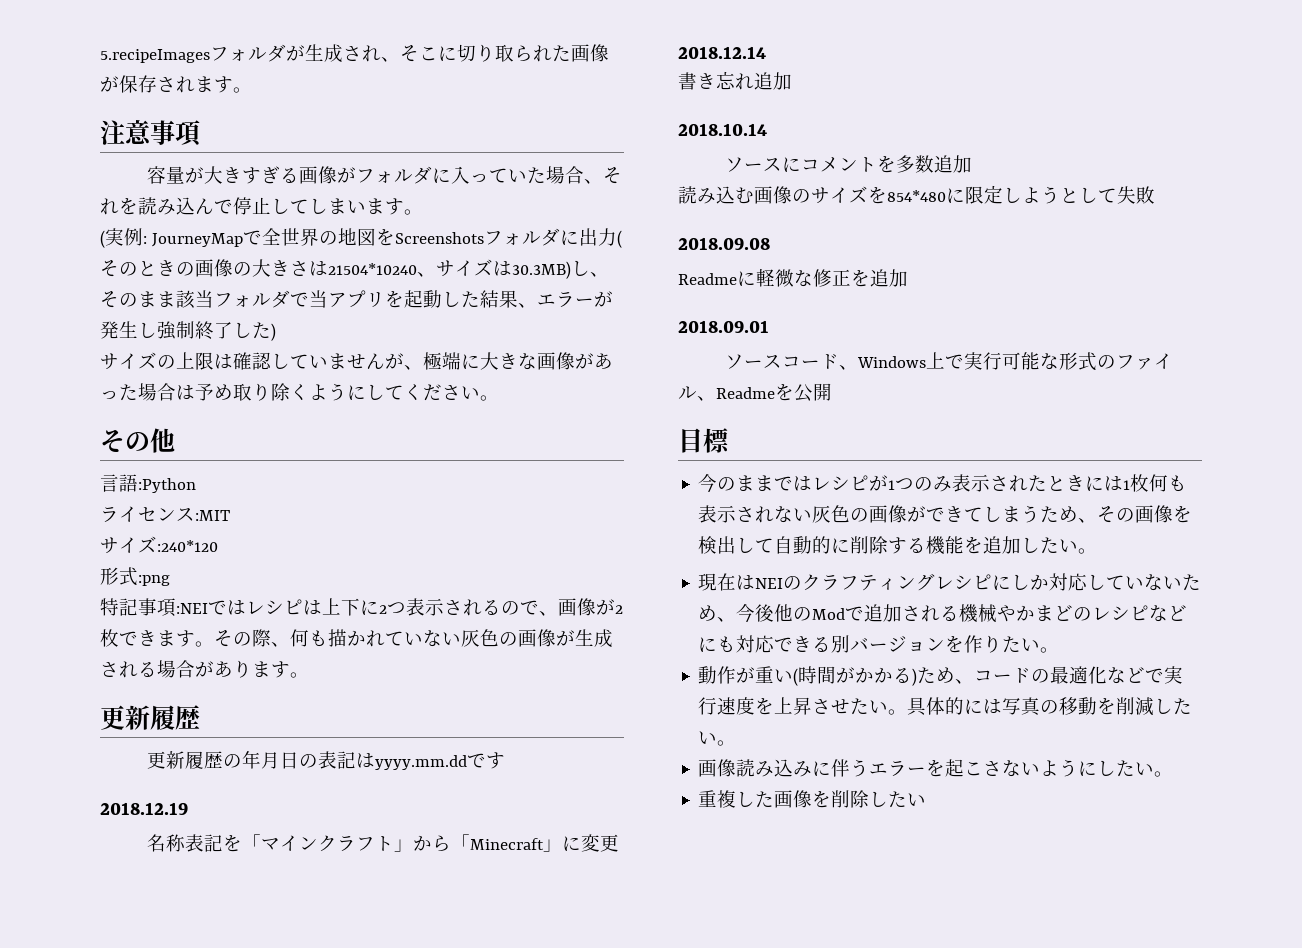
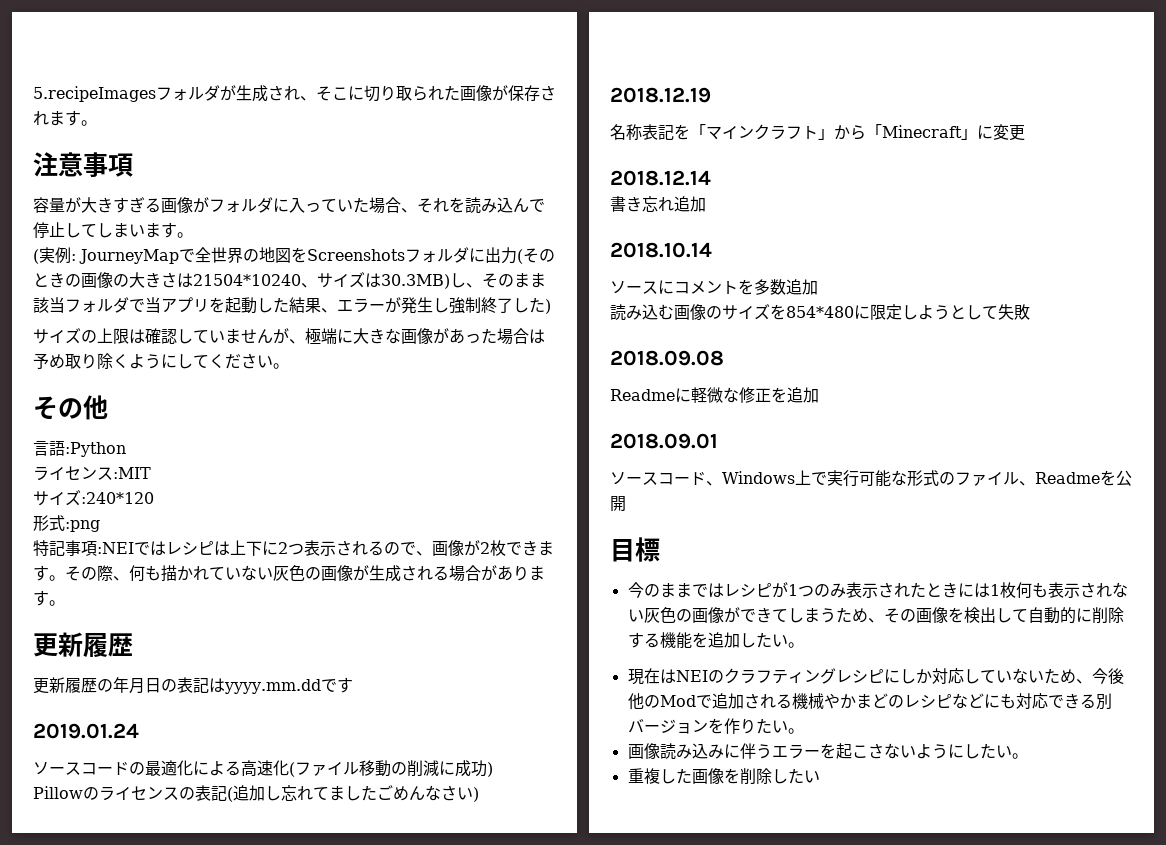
+ 2019.01.24
+ ソースコードの最適化による高速化(ファイル移動の削減に成功)
+ Pillowのライセンスの表記(追加し忘れてましたごめんなさい)
- 動作が重い(時間がかかる)ため、コードの最適化などで実行速度を上昇させたい。具体的には写真の移動を削減したい。

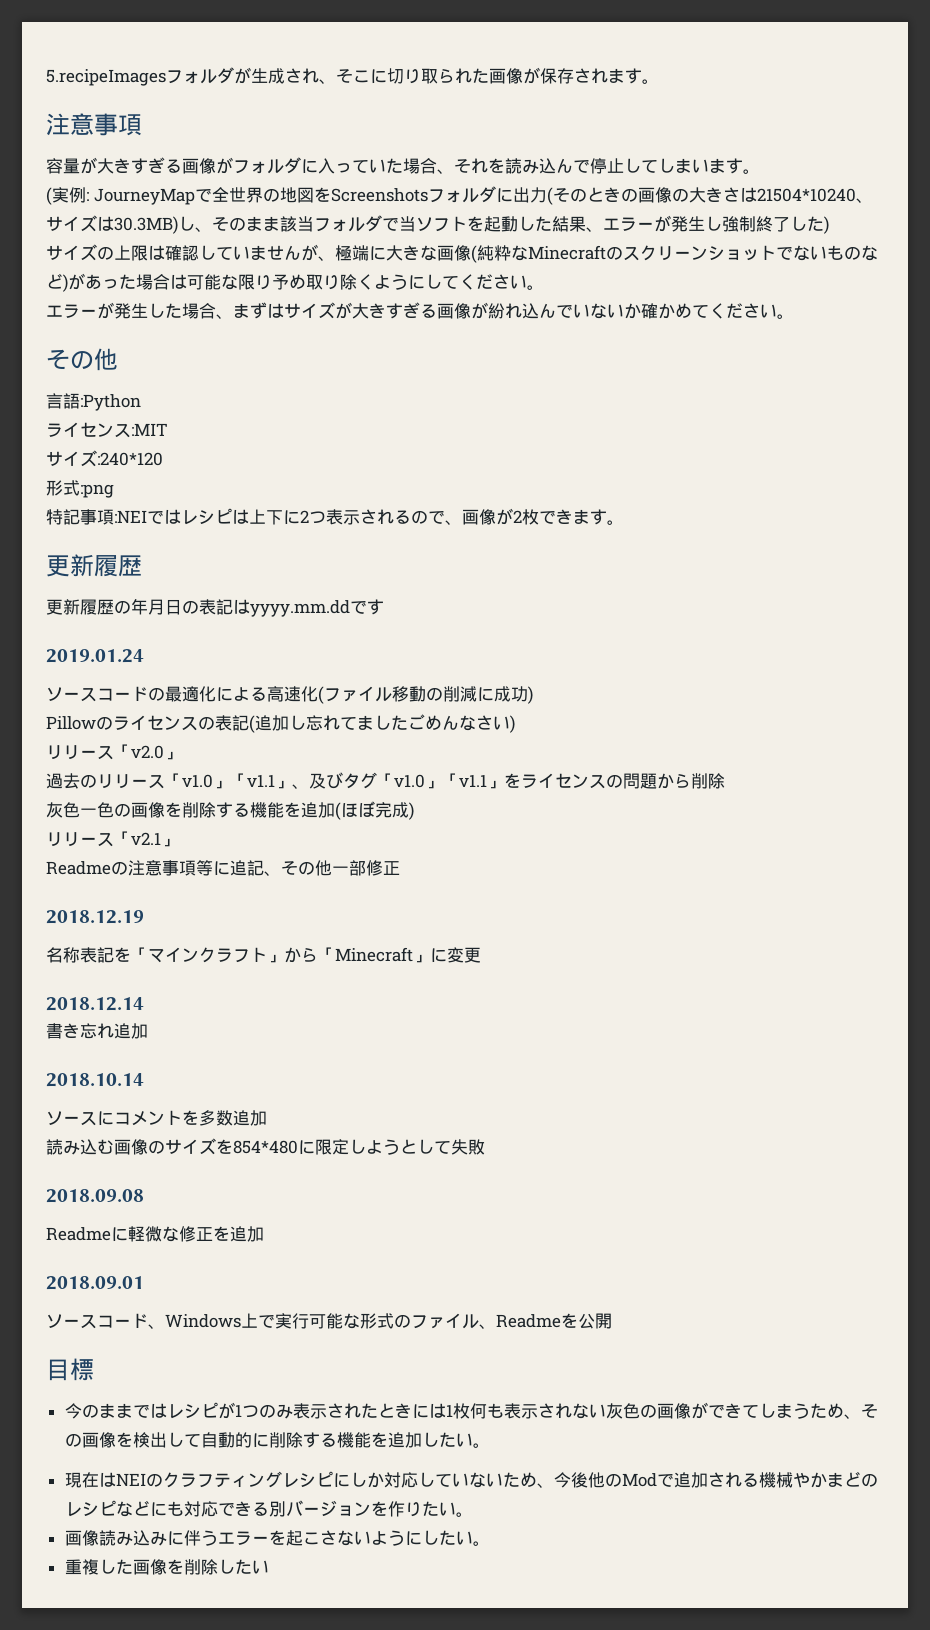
- (実例: JourneyMapで全世界の地図をScreenshotsフォルダに出力(そのときの画像の大きさは21504*10240、サイズは30.3MB)し、そのまま該当フォルダで当アプリを起動した結果、エラーが発生し強制終了した)
+ (実例: JourneyMapで全世界の地図をScreenshotsフォルダに出力(そのときの画像の大きさは21504*10240、サイズは30.3MB)し、そのまま該当フォルダで当ソフトを起動した結果、エラーが発生し強制終了した)
- サイズの上限は確認していませんが、極端に大きな画像があった場合は予め取り除くようにしてください。
+ サイズの上限は確認していませんが、極端に大きな画像(純粋なMinecraftのスクリーンショットでないものなど)があった場合は可能な限り予め取り除くようにしてください。
+ エラーが発生した場合、まずはサイズが大きすぎる画像が紛れ込んでいないか確かめてください。
- その際、何も描かれていない灰色の画像が生成される場合があります。
+ リリース「v2.0」
+ 過去のリリース「v1.0」「v1.1」、及びタグ「v1.0」「v1.1」をライセンスの問題から削除
+ 灰色一色の画像を削除する機能を追加(ほぼ完成)
+ リリース「v2.1」
+ Readmeの注意事項等に追記、その他一部修正

